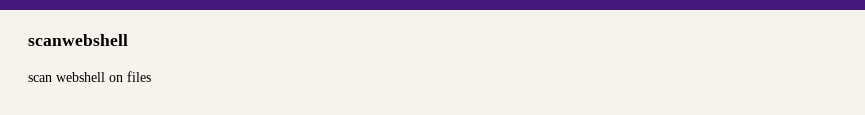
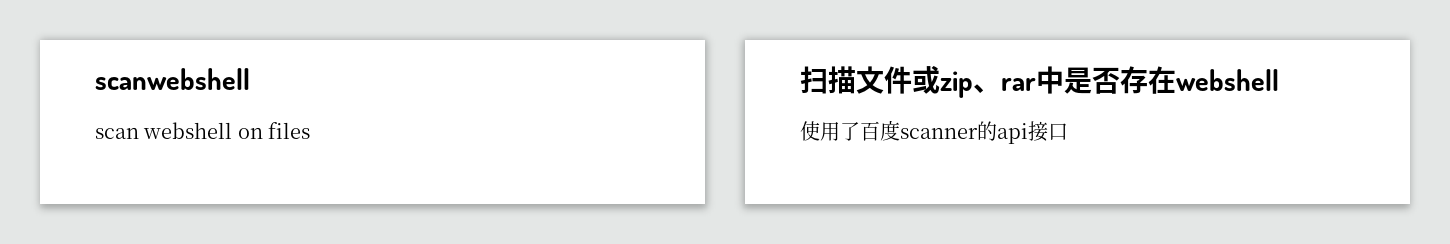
+ 扫描文件或zip、rar中是否存在webshell
+ 使用了百度scanner的api接口

